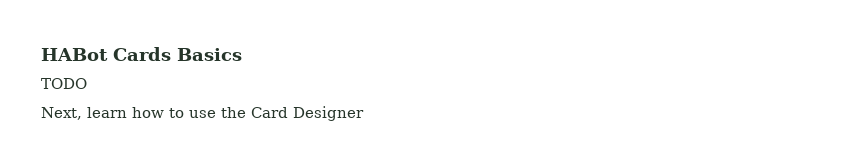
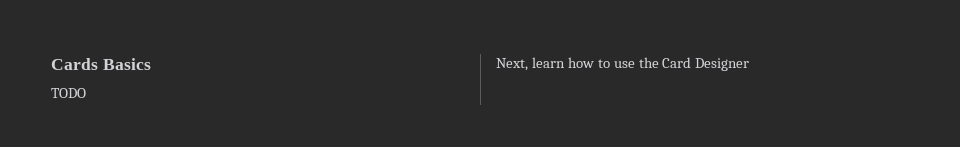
- HABot Cards Basics
+ Cards Basics

